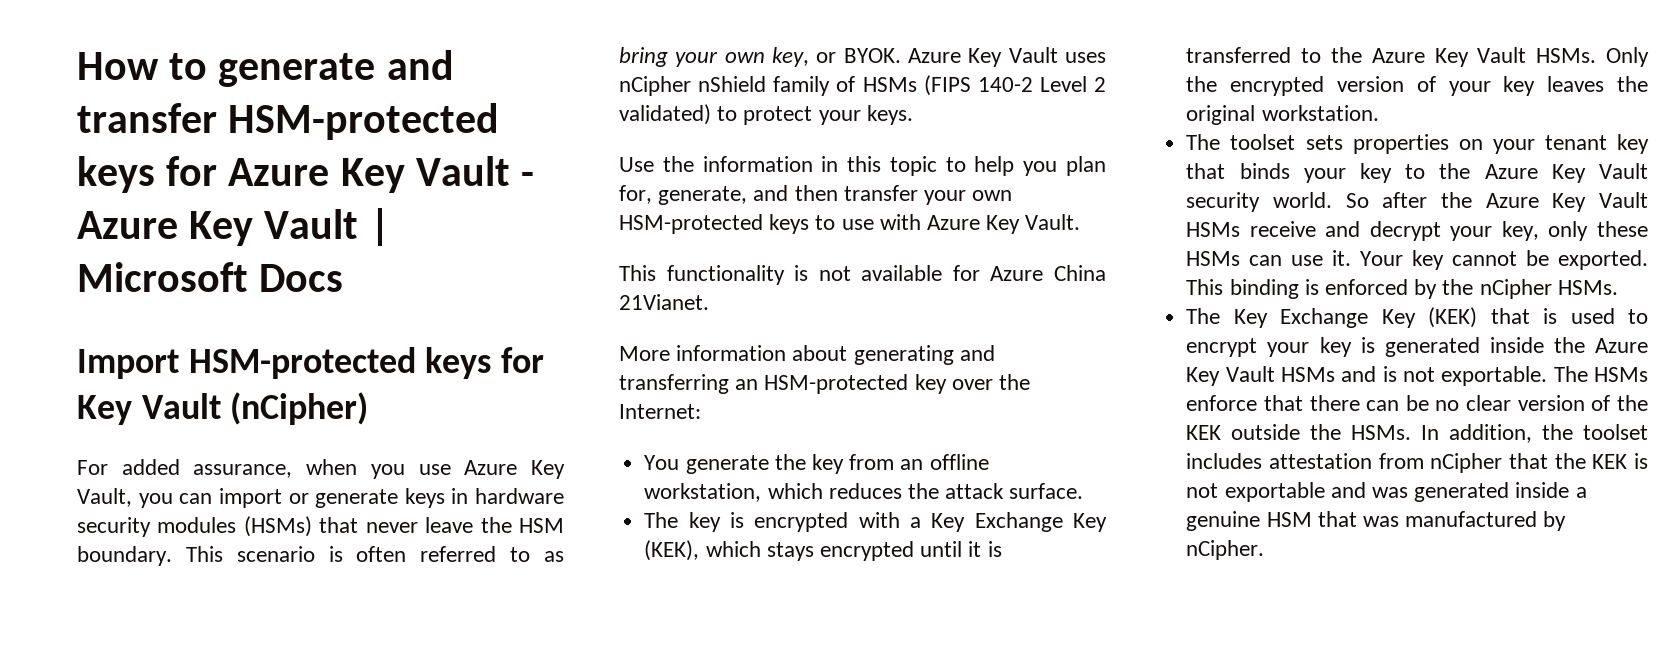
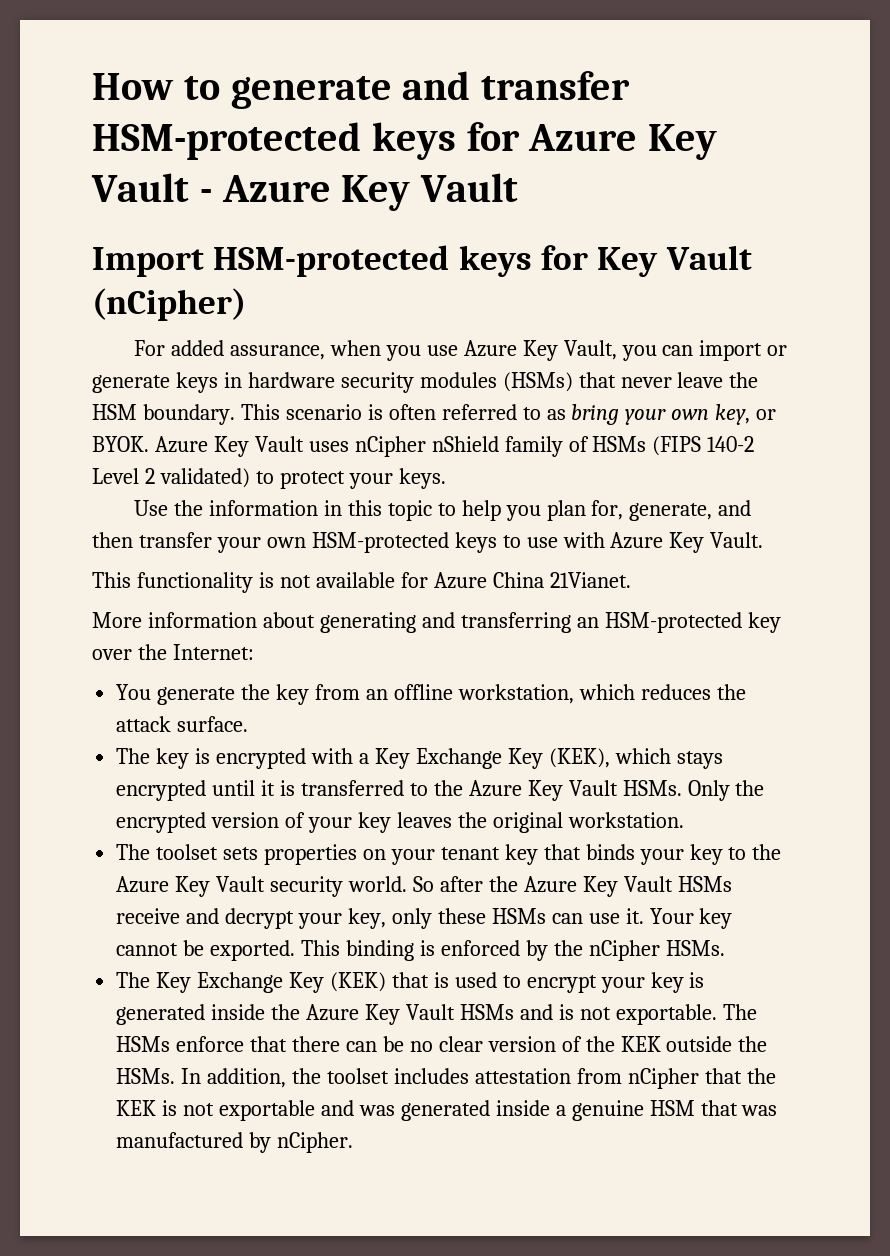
- How to generate and transfer HSM-protected keys for Azure Key Vault - Azure Key Vault | Microsoft Docs
+ How to generate and transfer HSM-protected keys for Azure Key Vault - Azure Key Vault

